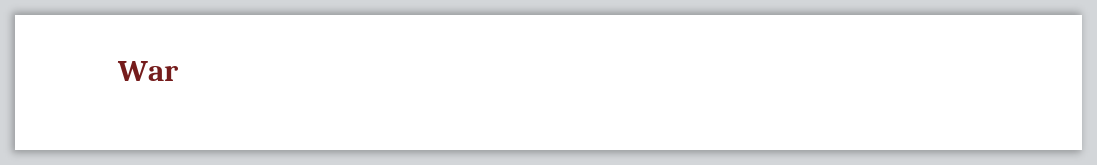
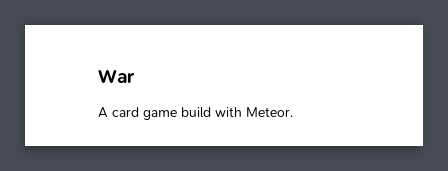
+ A card game build with Meteor.

